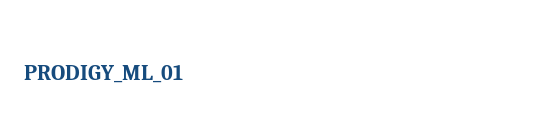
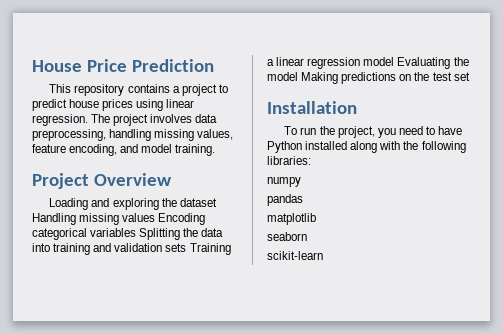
- PRODIGY_ML_01
+ House Price Prediction
+ This repository contains a project to predict house prices using linear regression. The project involves data preprocessing, handling missing values, feature encoding, and model training.
+ Project Overview
+ Loading and exploring the dataset Handling missing values Encoding categorical variables Splitting the data into training and validation sets Training a linear regression model Evaluating the model Making predictions on the test set
+ Installation
+ To run the project, you need to have Python installed along with the following libraries:
+ numpy
+ pandas
+ matplotlib
+ seaborn
+ scikit-learn

